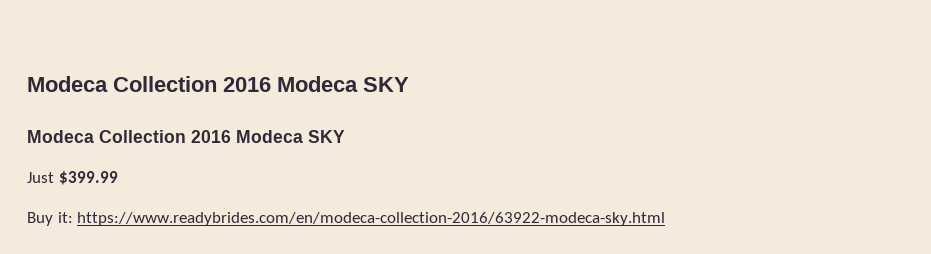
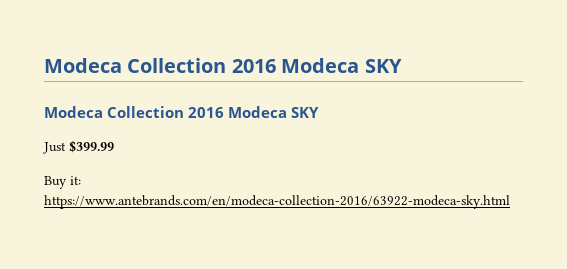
- Buy it: https://www.readybrides.com/en/modeca-collection-2016/63922-modeca-sky.html
+ Buy it: https://www.antebrands.com/en/modeca-collection-2016/63922-modeca-sky.html

